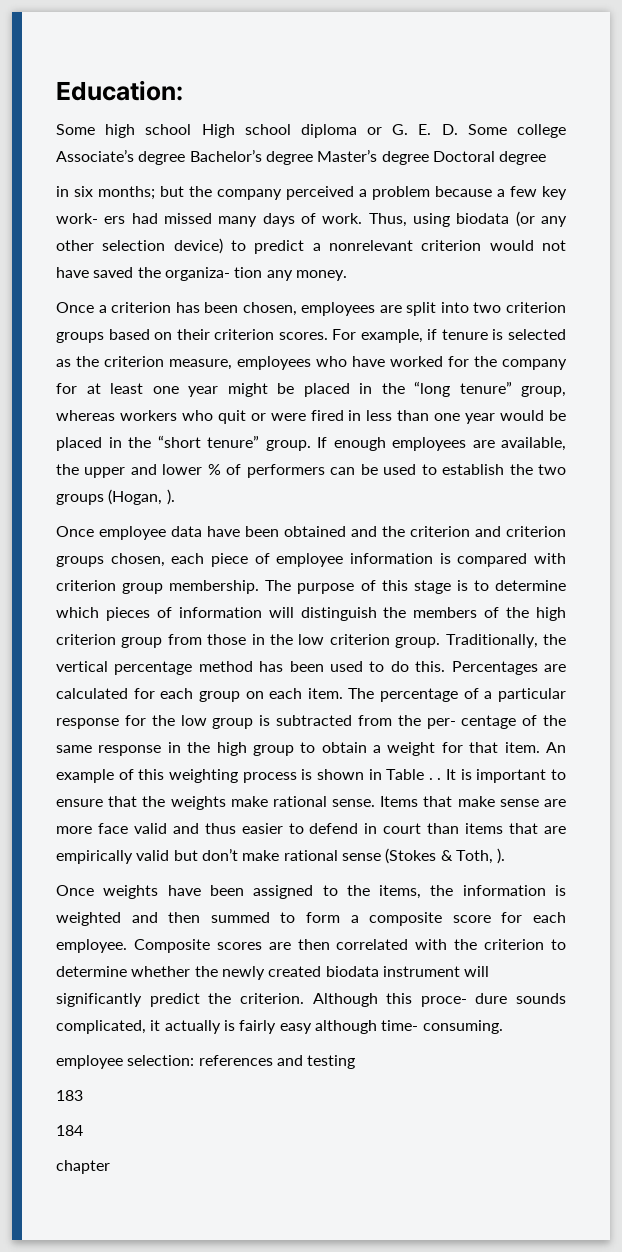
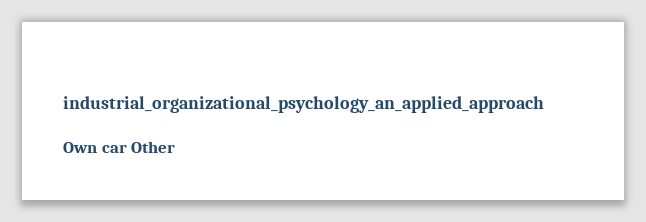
- Education:
- Some high school High school diploma or G. E. D. Some college Associate’s degree Bachelor’s degree Master’s degree Doctoral degree
- in six months; but the company perceived a problem because a few key work- ers had missed many days of work. Thus, using biodata (or any other selection device) to predict a nonrelevant criterion would not have saved the organiza- tion any money.
- Once a criterion has been chosen, employees are split into two criterion groups based on their criterion scores. For example, if tenure is selected as the criterion measure, employees who have worked for the company for at least one year might be placed in the “long tenure” group, whereas workers who quit or were fired in less than one year would be placed in the “short tenure” group. If enough employees are available, the upper and lower % of performers can be used to establish the two groups (Hogan, ).
- Once employee data have been obtained and the criterion and criterion groups chosen, each piece of employee information is compared with criterion group membership. The purpose of this stage is to determine which pieces of information will distinguish the members of the high criterion group from those in the low criterion group. Traditionally, the vertical percentage method has been used to do this. Percentages are calculated for each group on each item. The percentage of a particular response for the low group is subtracted from the per- centage of the same response in the high group to obtain a weight for that item. An example of this weighting process is shown in Table . . It is important to ensure that the weights make rational sense. Items that make sense are more face valid and thus easier to defend in court than items that are empirically valid but don’t make rational sense (Stokes & Toth, ).
- Once weights have been assigned to the items, the information is weighted and then summed to form a composite score for each employee. Composite scores are then correlated with the criterion to determine whether the newly created biodata instrument will significantly predict the criterion. Although this proce- dure sounds complicated, it actually is fairly easy although time- consuming.
- employee selection: references and testing
- 183
- 184
- chapter
+ industrial_organizational_psychology_an_applied_approach
+ Own car Other

